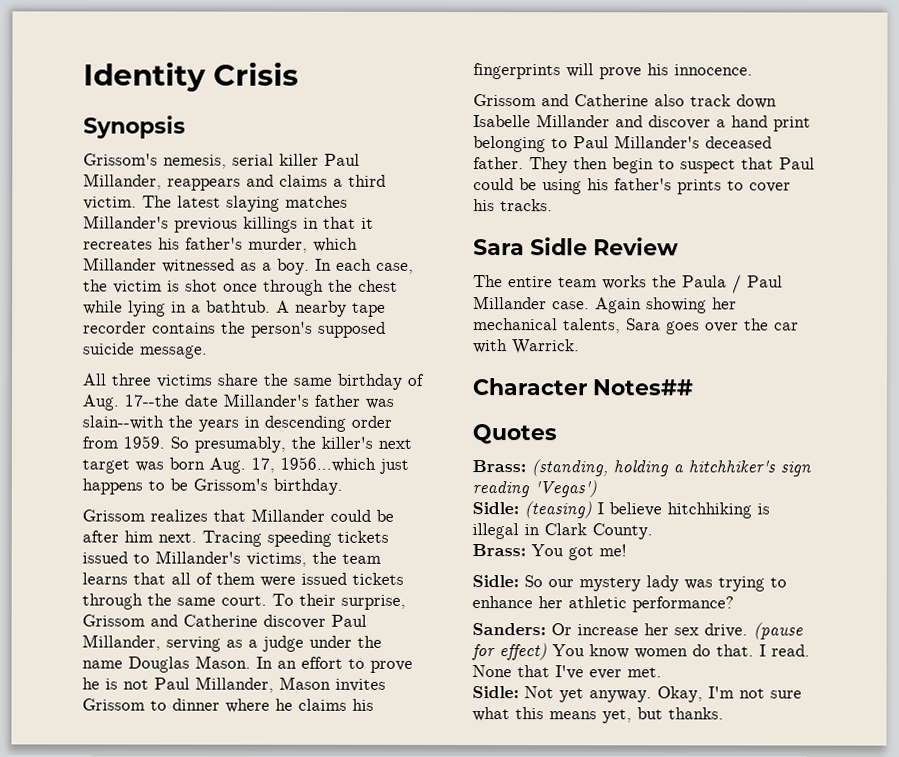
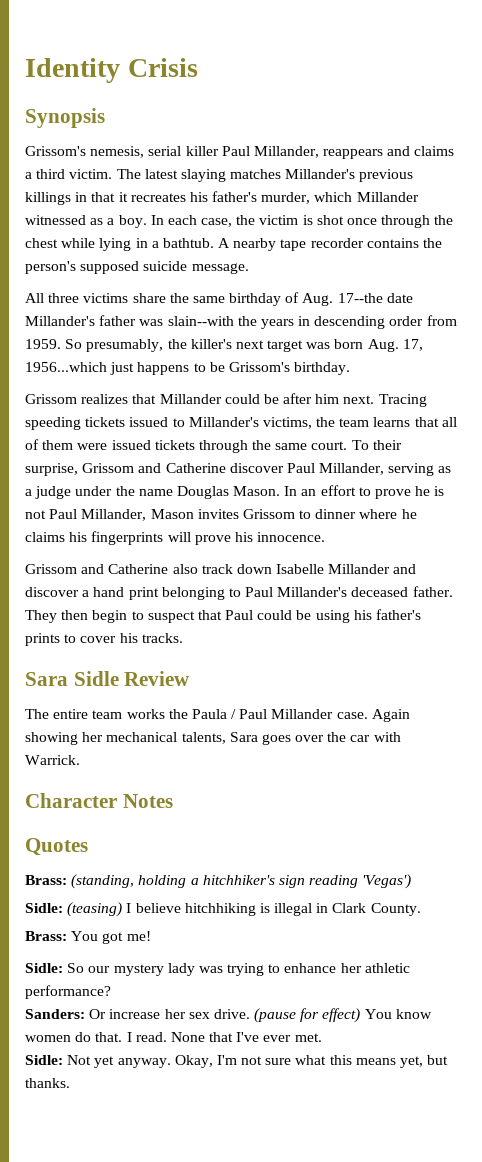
- Character Notes##
+ Character Notes

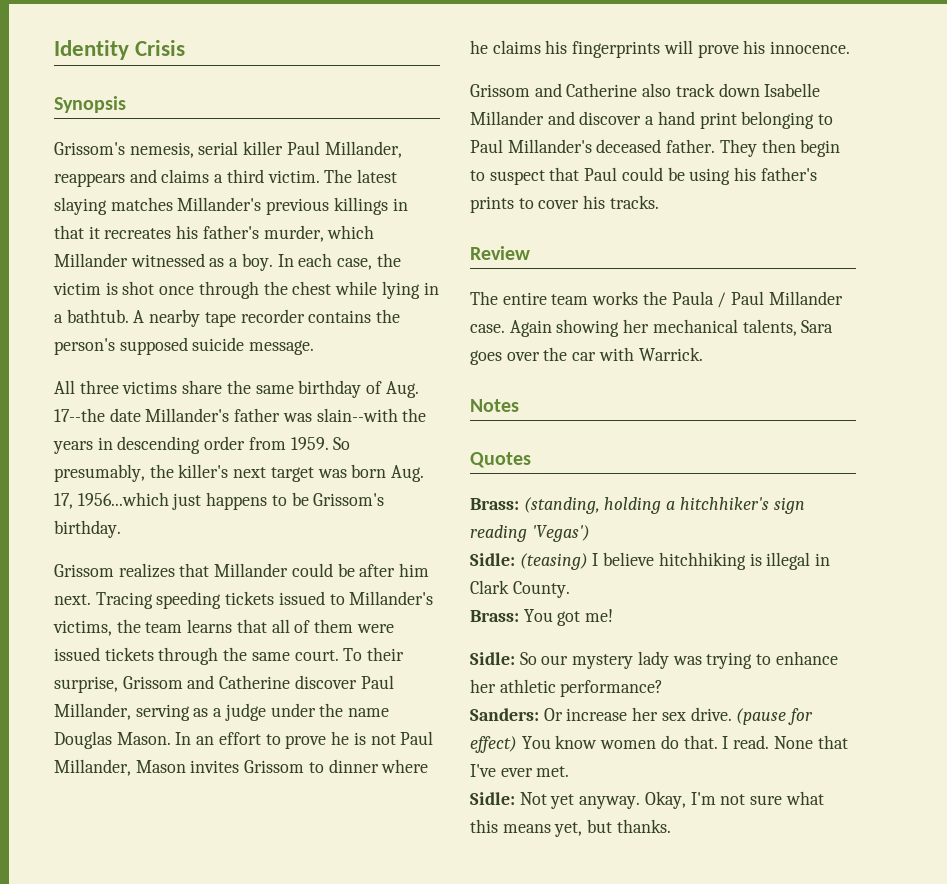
- Sara Sidle Review
+ Review
- Character Notes
+ Notes

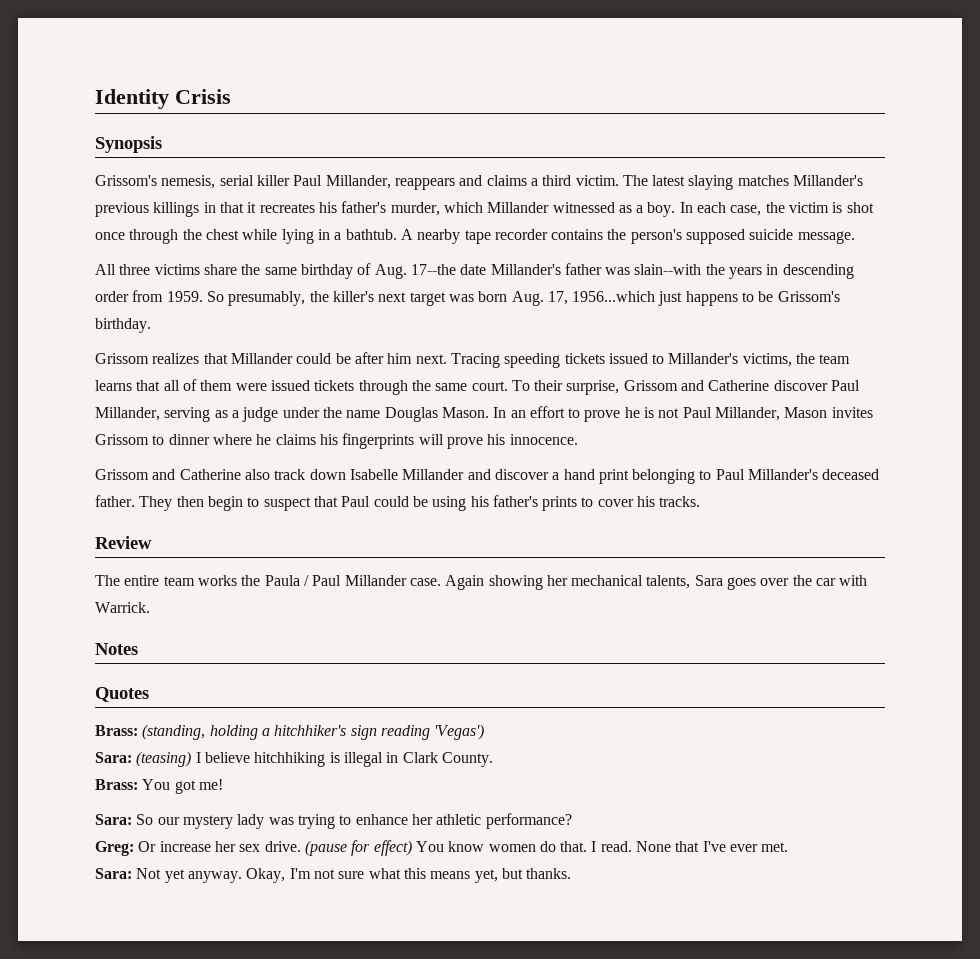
- Sidle: (teasing) I believe hitchhiking is illegal in Clark County.
+ Sara: (teasing) I believe hitchhiking is illegal in Clark County.
- Sidle: So our mystery lady was trying to enhance her athletic performance?
+ Sara: So our mystery lady was trying to enhance her athletic performance?
- Sanders: Or increase her sex drive.
+ Greg: Or increase her sex drive.
- Sidle: Not yet anyway.
+ Sara: Not yet anyway.

